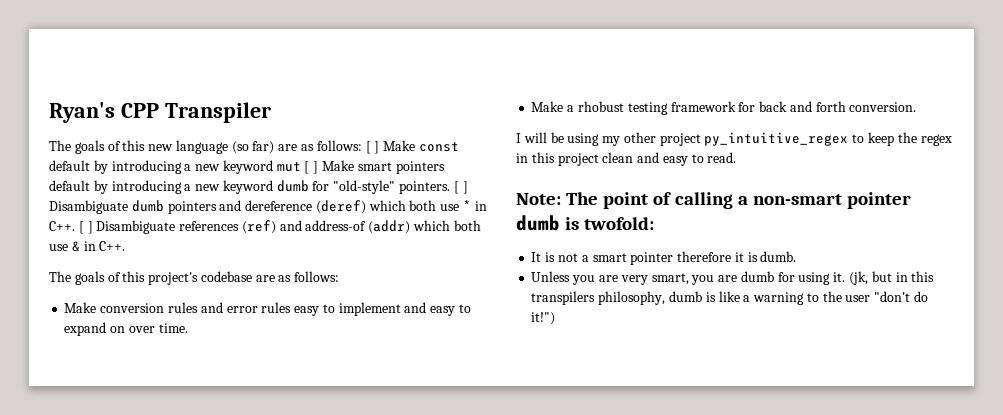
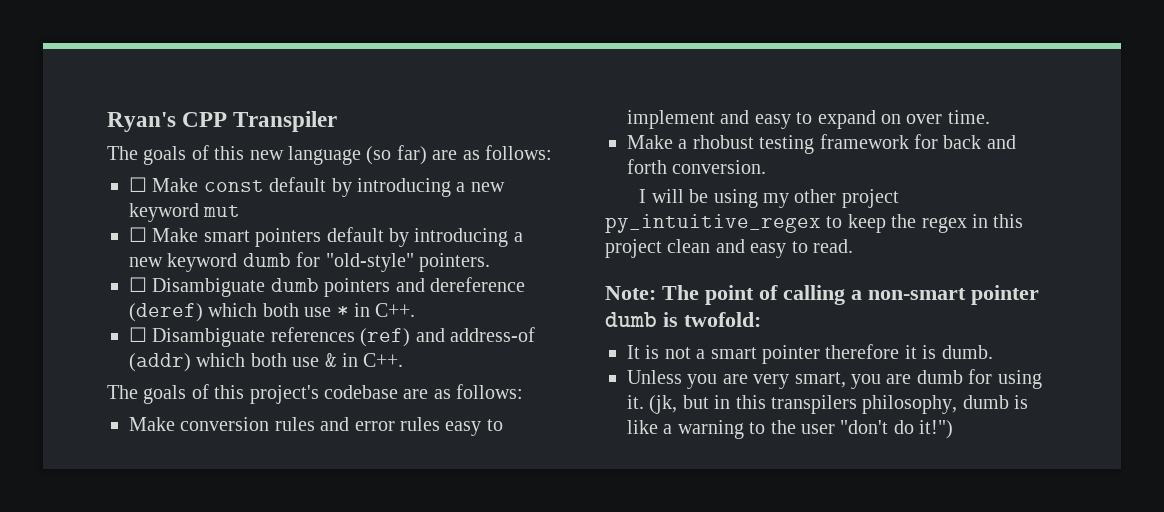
- The goals of this new language (so far) are as follows: [ ] Make const default by introducing a new keyword mut [ ] Make smart pointers default by introducing a new keyword dumb for "old-style" pointers. [ ] Disambiguate dumb pointers and dereference (deref) which both use * in C++. [ ] Disambiguate references (ref) and address-of (addr) which both use & in C++.
+ The goals of this new language (so far) are as follows:
+ ☐ Make const default by introducing a new keyword mut
+ ☐ Make smart pointers default by introducing a new keyword dumb for "old-style" pointers.
+ ☐ Disambiguate dumb pointers and dereference (deref) which both use * in C++.
+ ☐ Disambiguate references (ref) and address-of (addr) which both use & in C++.

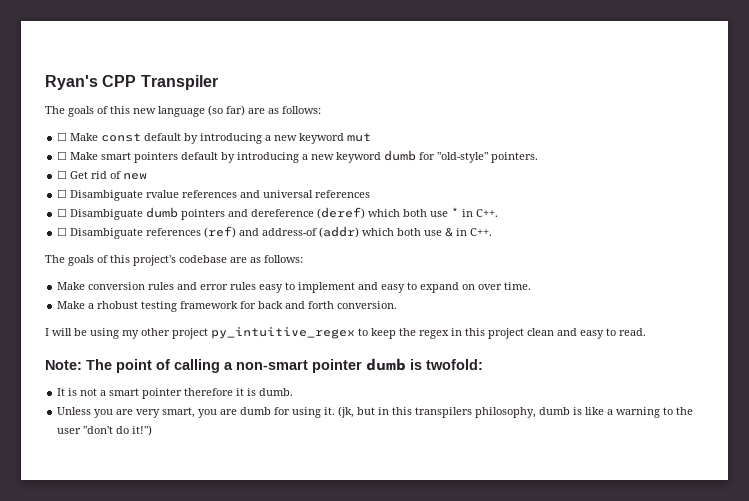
+ ☐ Get rid of new
+ ☐ Disambiguate rvalue references and universal references

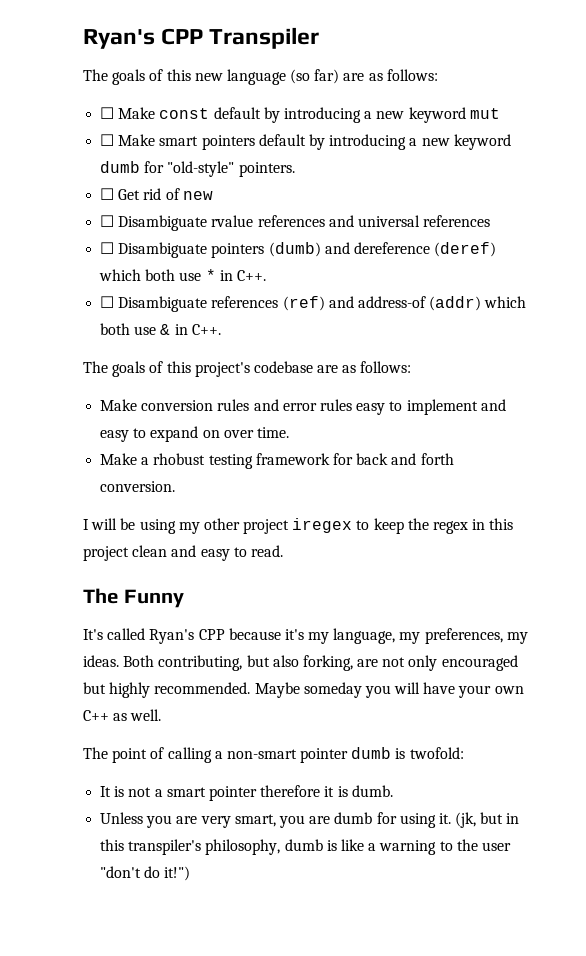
- ☐ Disambiguate dumb pointers and dereference (deref) which both use * in C++.
+ ☐ Disambiguate pointers (dumb) and dereference (deref) which both use * in C++.
- I will be using my other project py_intuitive_regex to keep the regex in this project clean and easy to read.
+ I will be using my other project iregex to keep the regex in this project clean and easy to read.
- Note: The point of calling a non-smart pointer dumb is twofold:
+ The Funny
+ It's called Ryan's CPP because it's my language, my preferences, my ideas. Both contributing, but also forking, are not only encouraged but highly recommended. Maybe someday you will have your own C++ as well.
+ The point of calling a non-smart pointer dumb is twofold:
- (jk, but in this transpilers philosophy, dumb is like a warning to the user "don't do it!")
+ (jk, but in this transpiler's philosophy, dumb is like a warning to the user "don't do it!")

